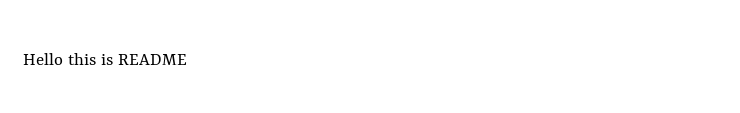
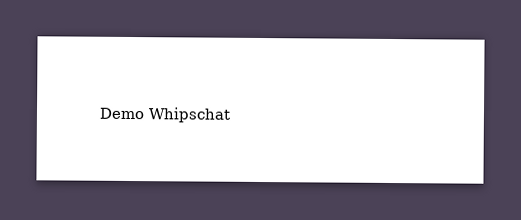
- Hello this is README
+ Demo Whipschat

